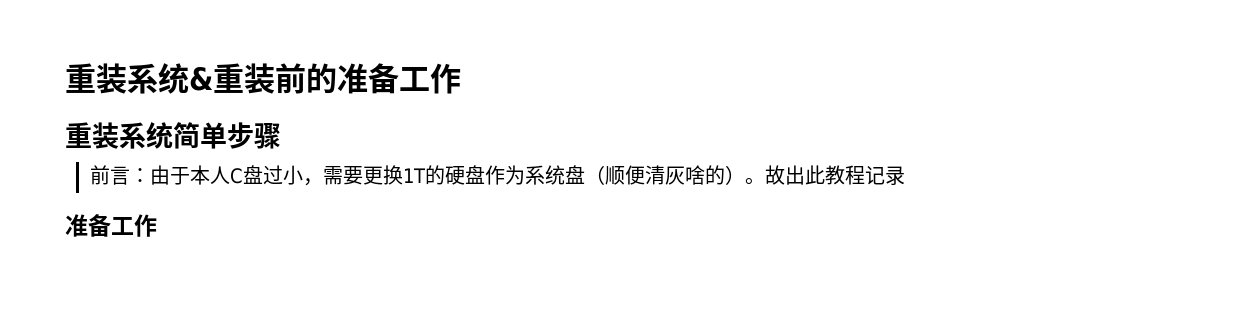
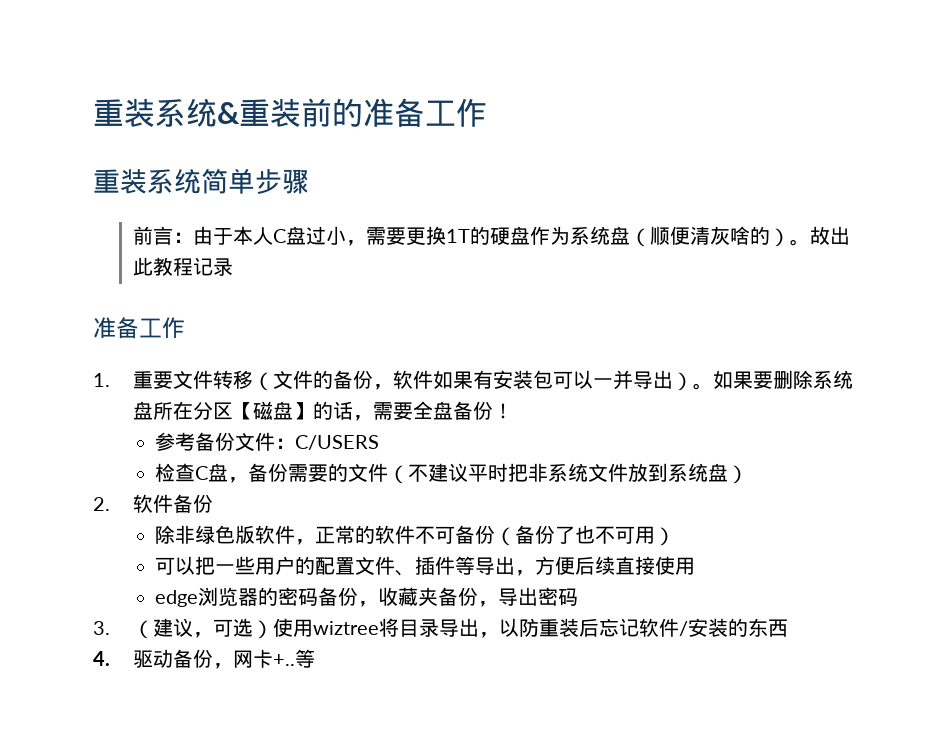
+ 1.重要文件转移（文件的备份，软件如果有安装包可以一并导出）。如果要删除系统盘所在分区【磁盘】的话，需要全盘备份！
+ 参考备份文件：C/USERS
+ 检查C盘，备份需要的文件（不建议平时把非系统文件放到系统盘）
+ 2.软件备份
+ 除非绿色版软件，正常的软件不可备份（备份了也不可用）
+ 可以把一些用户的配置文件、插件等导出，方便后续直接使用
+ edge浏览器的密码备份，收藏夹备份，导出密码
+ 3.（建议，可选）使用wiztree将目录导出，以防重装后忘记软件/安装的东西
+ 4.驱动备份，网卡+..等

